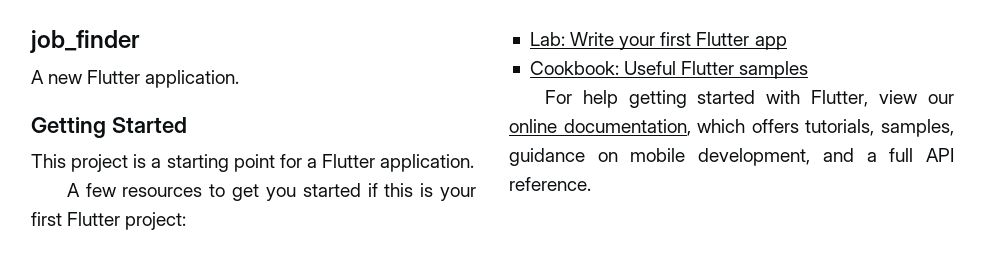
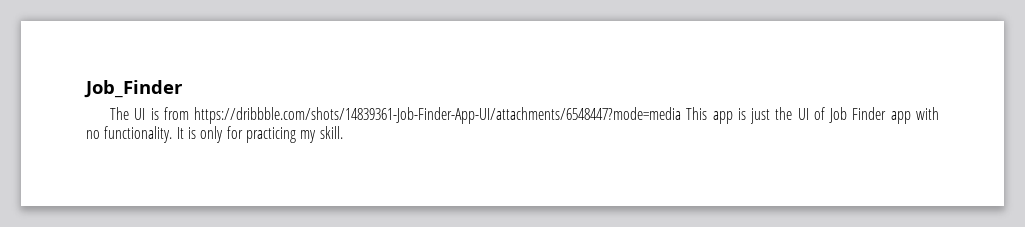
- job_finder
- A new Flutter application.
- Getting Started
- This project is a starting point for a Flutter application.
- A few resources to get you started if this is your first Flutter project:
- Lab: Write your first Flutter app
- Cookbook: Useful Flutter samples
- For help getting started with Flutter, view our online documentation, which offers tutorials, samples, guidance on mobile development, and a full API reference.
+ Job_Finder
+ The UI is from https://dribbble.com/shots/14839361-Job-Finder-App-UI/attachments/6548447?mode=media This app is just the UI of Job Finder app with no functionality. It is only for practicing my skill.

